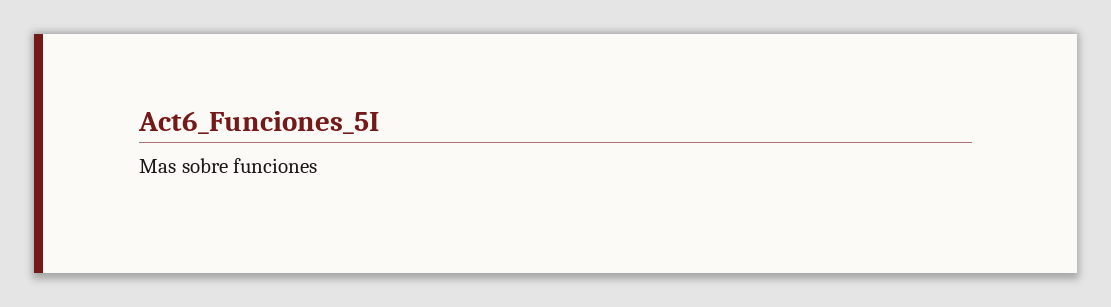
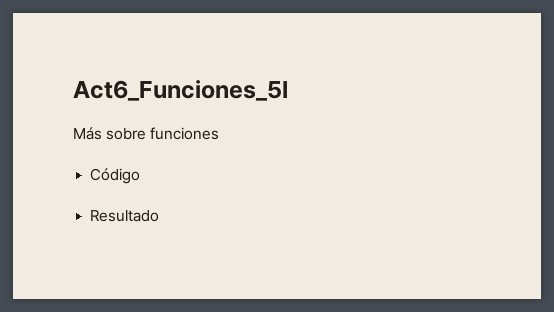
- Mas sobre funciones
+ Más sobre funciones
+ Código
+ Resultado

